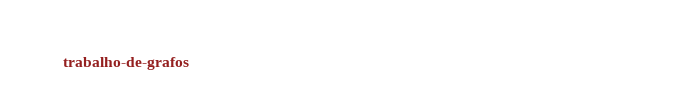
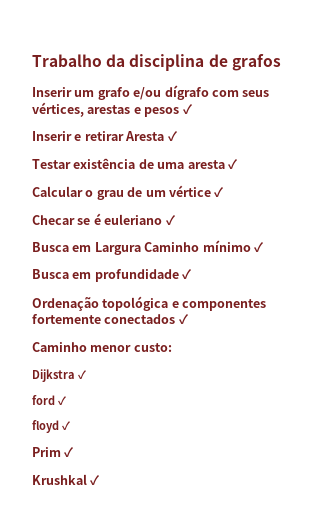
- trabalho-de-grafos
+ Trabalho da disciplina de grafos
+ Inserir um grafo e/ou dígrafo com seus vértices, arestas e pesos ✓
+ Inserir e retirar Aresta ✓
+ Testar existência de uma aresta ✓
+ Calcular o grau de um vértice ✓
+ Checar se é euleriano ✓
+ Busca em Largura Caminho mínimo ✓
+ Busca em profundidade ✓
+ Ordenação topológica e componentes fortemente conectados ✓
+ Caminho menor custo:
+ Dijkstra ✓
+ ford ✓
+ floyd ✓
+ Prim ✓
+ Krushkal ✓

